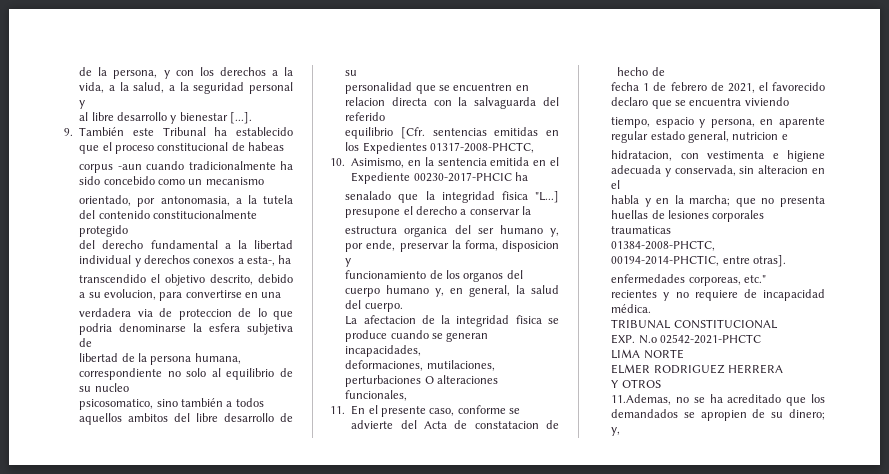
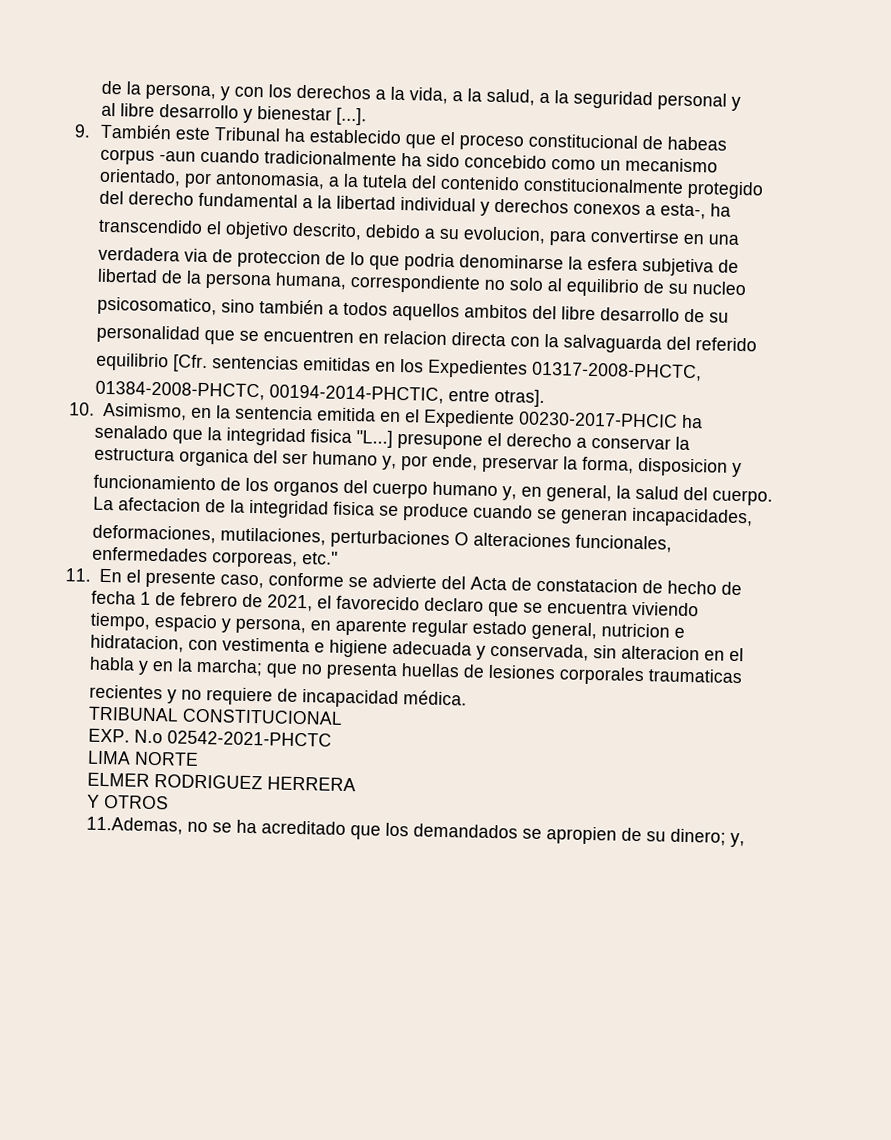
+ 01384-2008-PHCTC, 00194-2014-PHCTIC, entre otras].
+ enfermedades corporeas, etc."
- 01384-2008-PHCTC, 00194-2014-PHCTIC, entre otras].
- enfermedades corporeas, etc."

